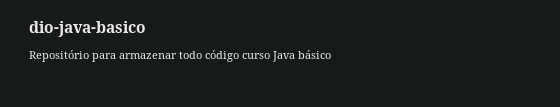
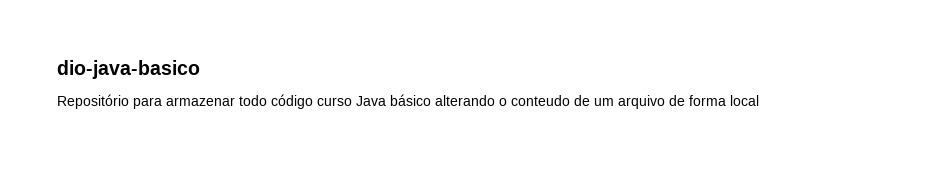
- Repositório para armazenar todo código curso Java básico
+ Repositório para armazenar todo código curso Java básico alterando o conteudo de um arquivo de forma local

